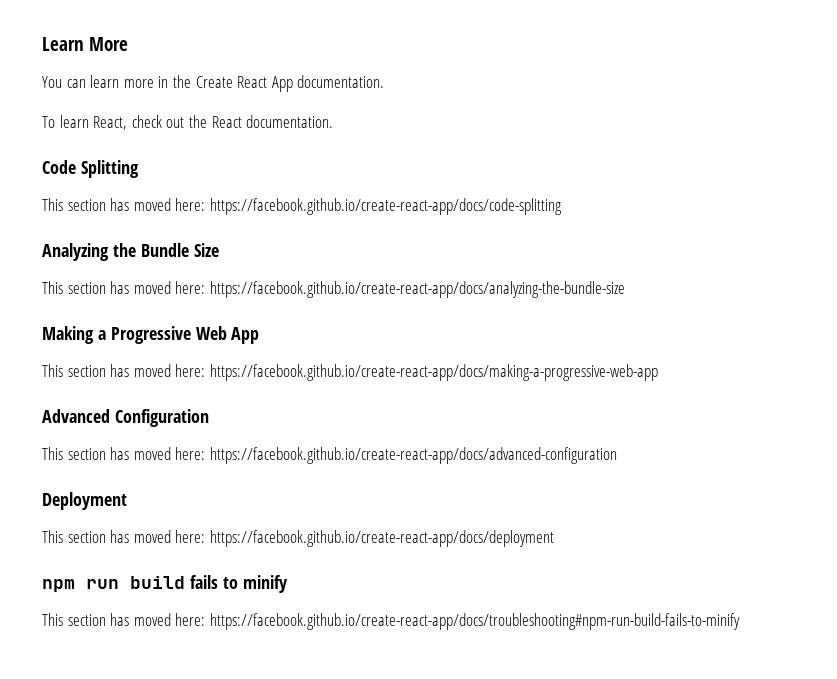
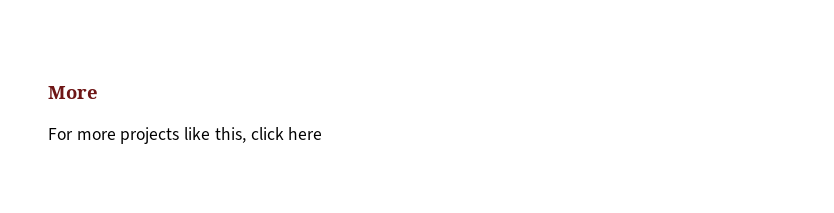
- Learn More
+ More
- You can learn more in the Create React App documentation.
- To learn React, check out the React documentation.
- Code Splitting
- This section has moved here: https://facebook.github.io/create-react-app/docs/code-splitting
- Analyzing the Bundle Size
- This section has moved here: https://facebook.github.io/create-react-app/docs/analyzing-the-bundle-size
- Making a Progressive Web App
- This section has moved here: https://facebook.github.io/create-react-app/docs/making-a-progressive-web-app
- Advanced Configuration
- This section has moved here: https://facebook.github.io/create-react-app/docs/advanced-configuration
- Deployment
- This section has moved here: https://facebook.github.io/create-react-app/docs/deployment
- npm run build fails to minify
- This section has moved here: https://facebook.github.io/create-react-app/docs/troubleshooting#npm-run-build-fails-to-minify
+ For more projects like this, click here

